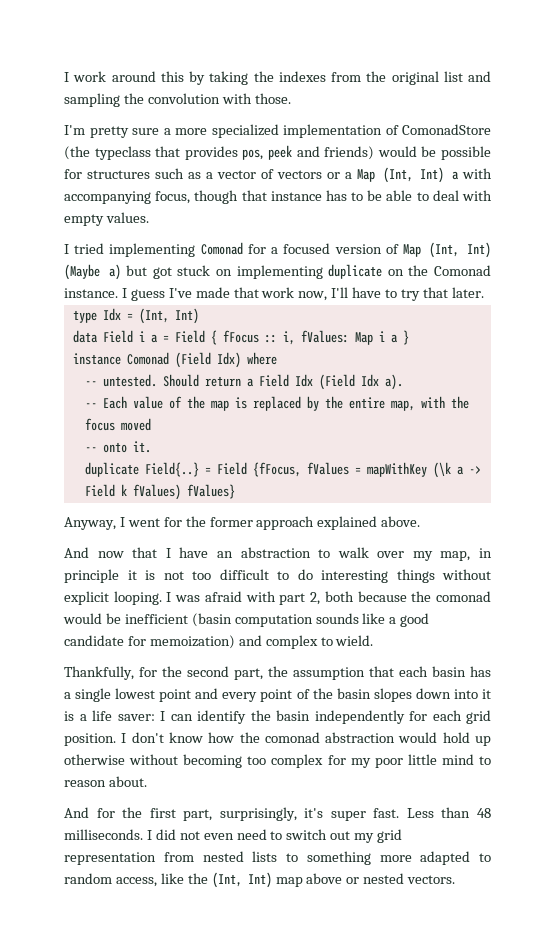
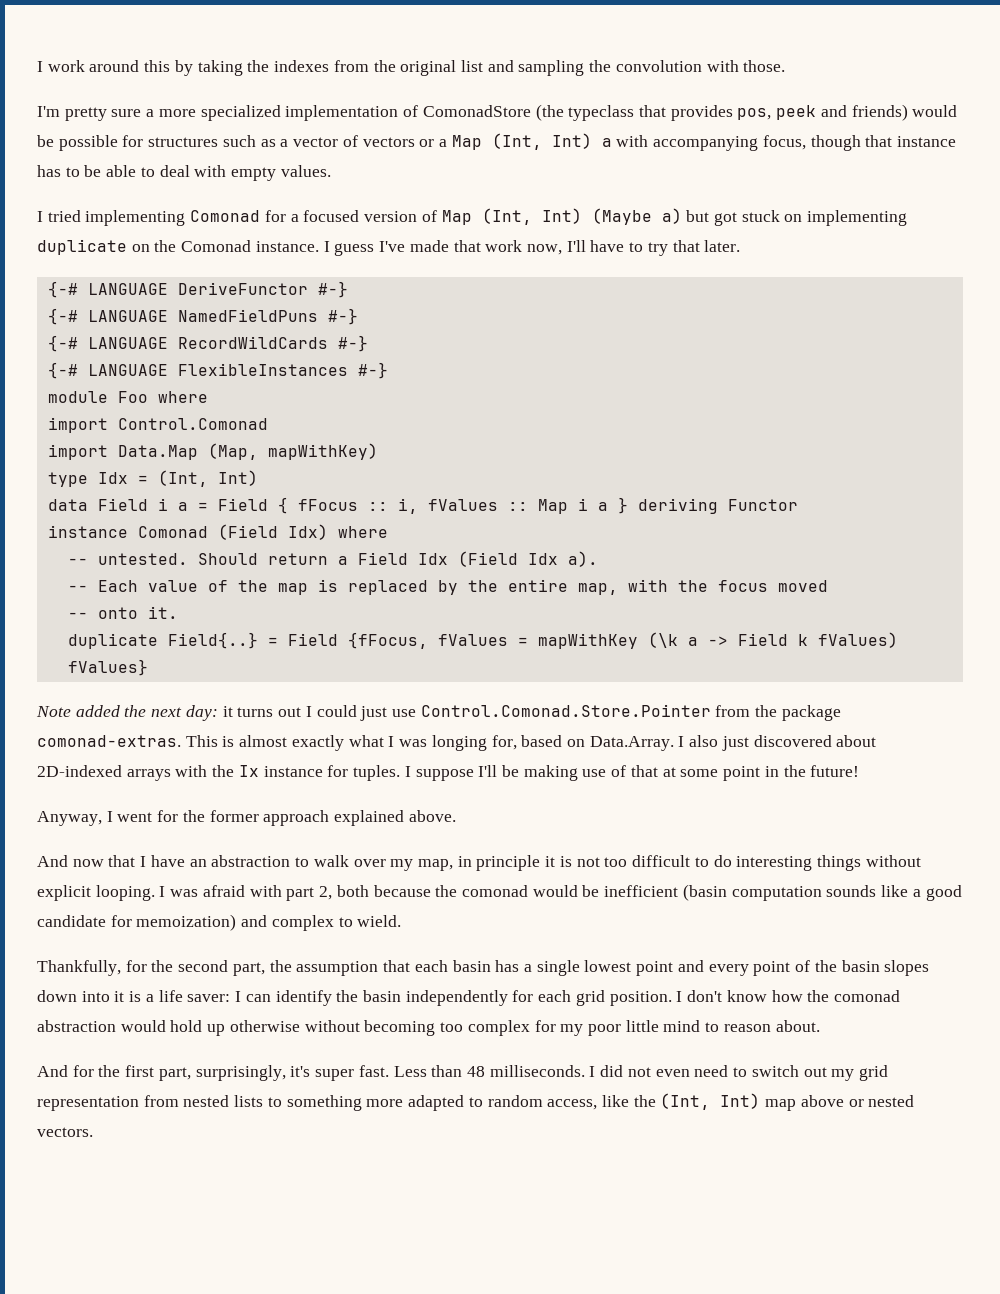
+ {-# LANGUAGE DeriveFunctor #-}
+ {-# LANGUAGE NamedFieldPuns #-}
+ {-# LANGUAGE RecordWildCards #-}
+ {-# LANGUAGE FlexibleInstances #-}
+ module Foo where
+ import Control.Comonad
+ import Data.Map (Map, mapWithKey)
- data Field i a = Field { fFocus :: i, fValues: Map i a }
+ data Field i a = Field { fFocus :: i, fValues :: Map i a } deriving Functor
+ Note added the next day: it turns out I could just use Control.Comonad.Store.Pointer from the package comonad-extras. This is almost exactly what I was longing for, based on Data.Array. I also just discovered about 2D-indexed arrays with the Ix instance for tuples. I suppose I'll be making use of that at some point in the future!

